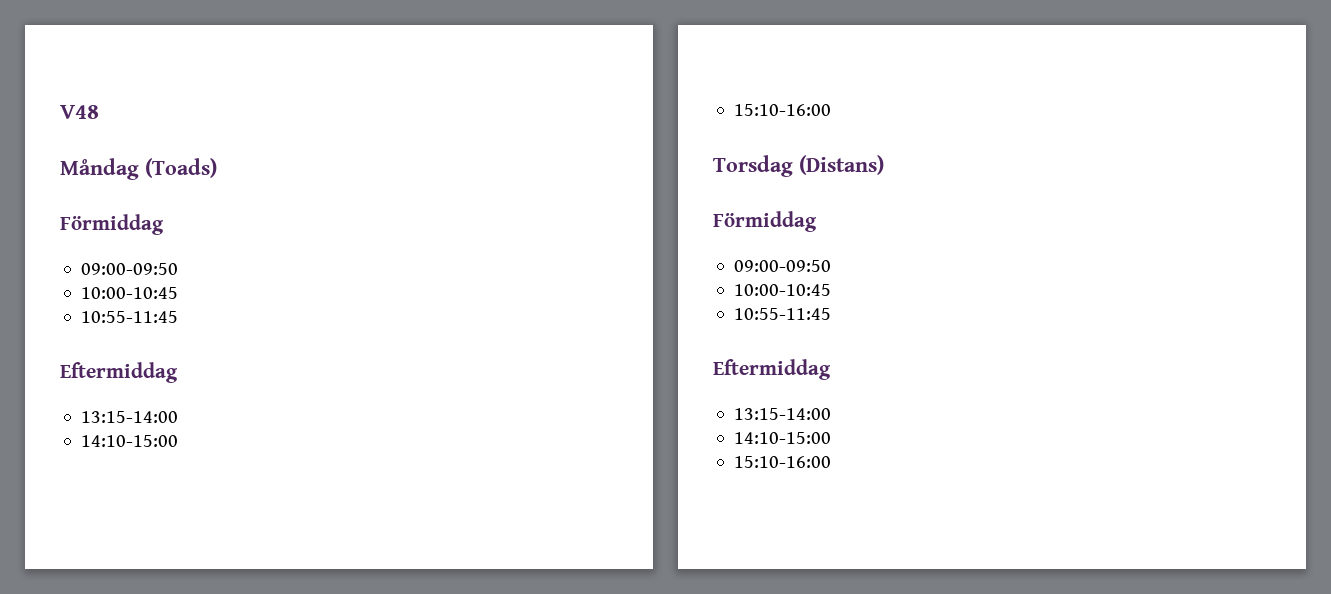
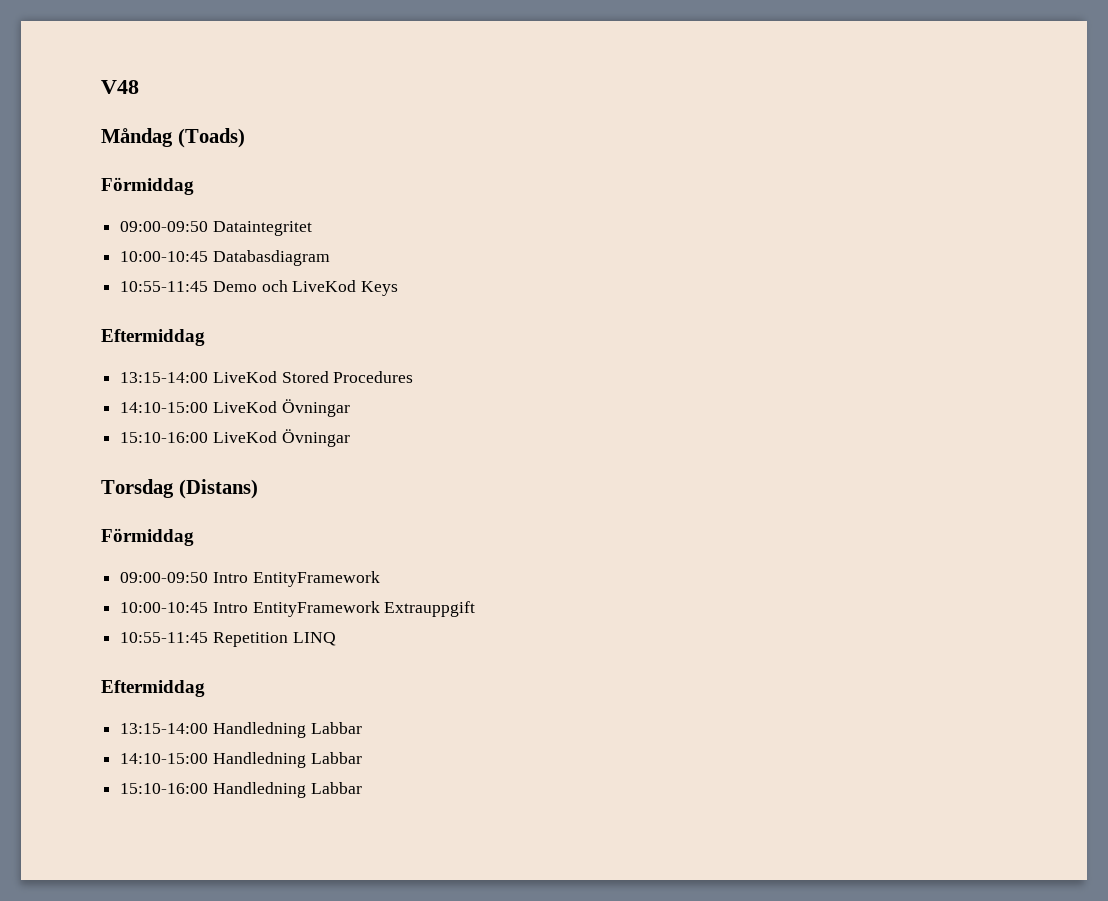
  Måndag (Toads)
  Förmiddag
- 09:00-09:50
- 10:00-10:45
- 10:55-11:45
+ 09:00-09:50 Dataintegritet
+ 10:00-10:45 Databasdiagram
+ 10:55-11:45 Demo och LiveKod Keys
  Eftermiddag
- 13:15-14:00
- 14:10-15:00
- 15:10-16:00
+ 13:15-14:00 LiveKod Stored Procedures
+ 14:10-15:00 LiveKod Övningar
+ 15:10-16:00 LiveKod Övningar
  Torsdag (Distans)
  Förmiddag
- 09:00-09:50
- 10:00-10:45
- 10:55-11:45
+ 09:00-09:50 Intro EntityFramework
+ 10:00-10:45 Intro EntityFramework Extrauppgift
+ 10:55-11:45 Repetition LINQ
  Eftermiddag
- 13:15-14:00
- 14:10-15:00
- 15:10-16:00
+ 13:15-14:00 Handledning Labbar
+ 14:10-15:00 Handledning Labbar
+ 15:10-16:00 Handledning Labbar

